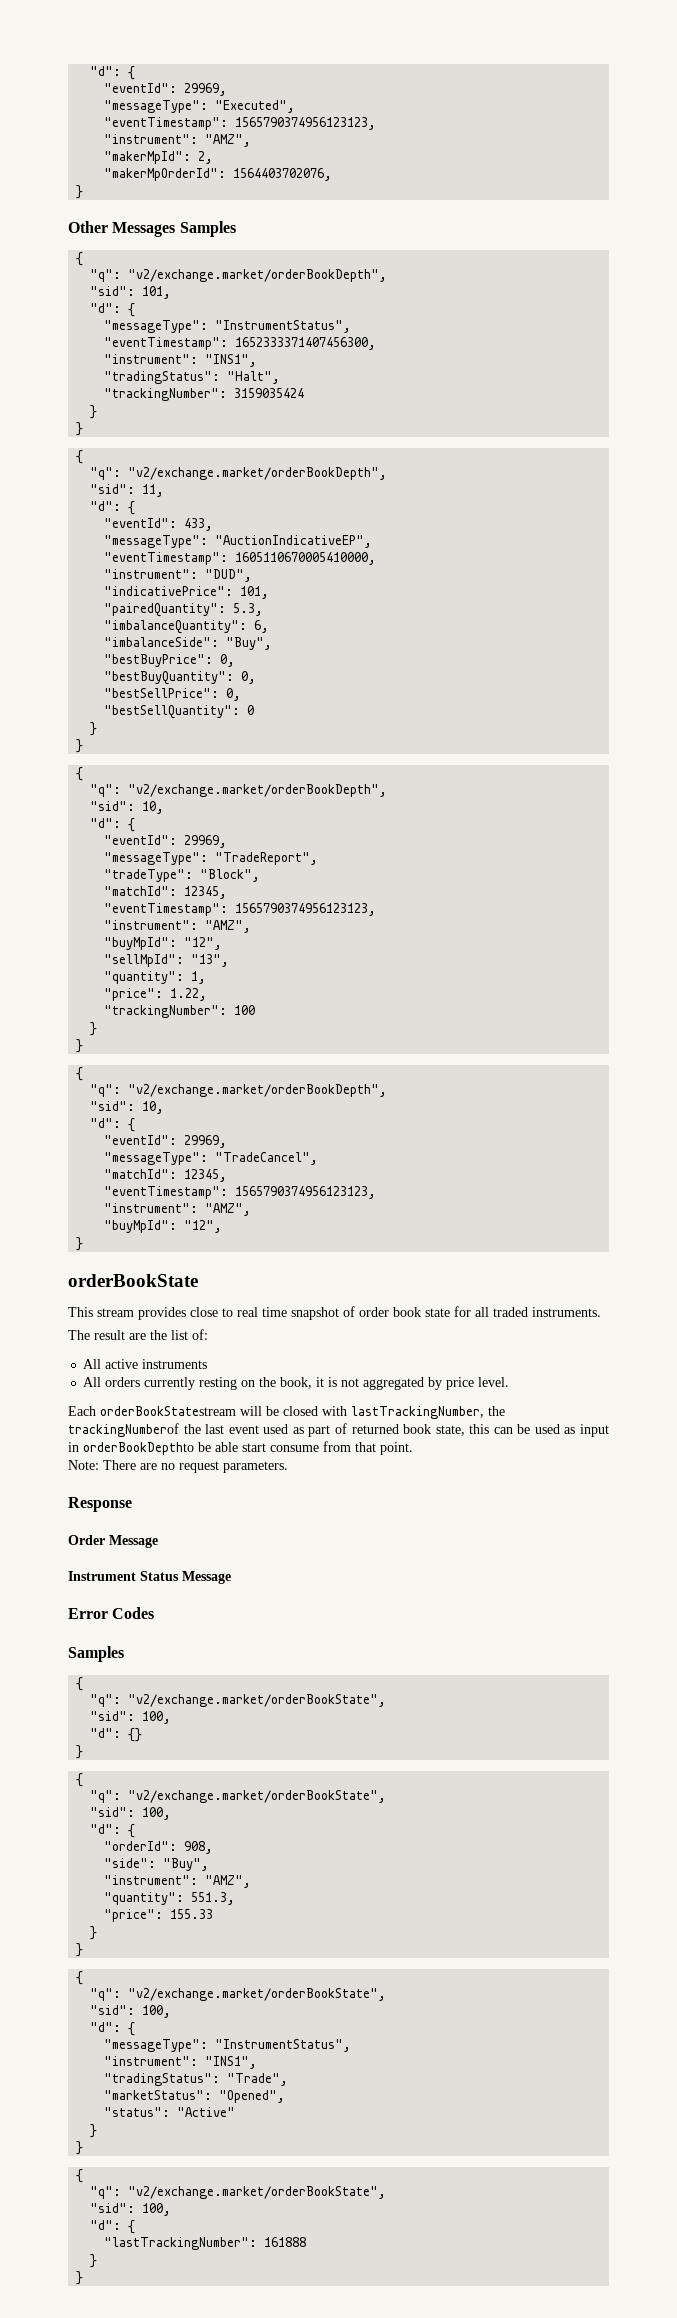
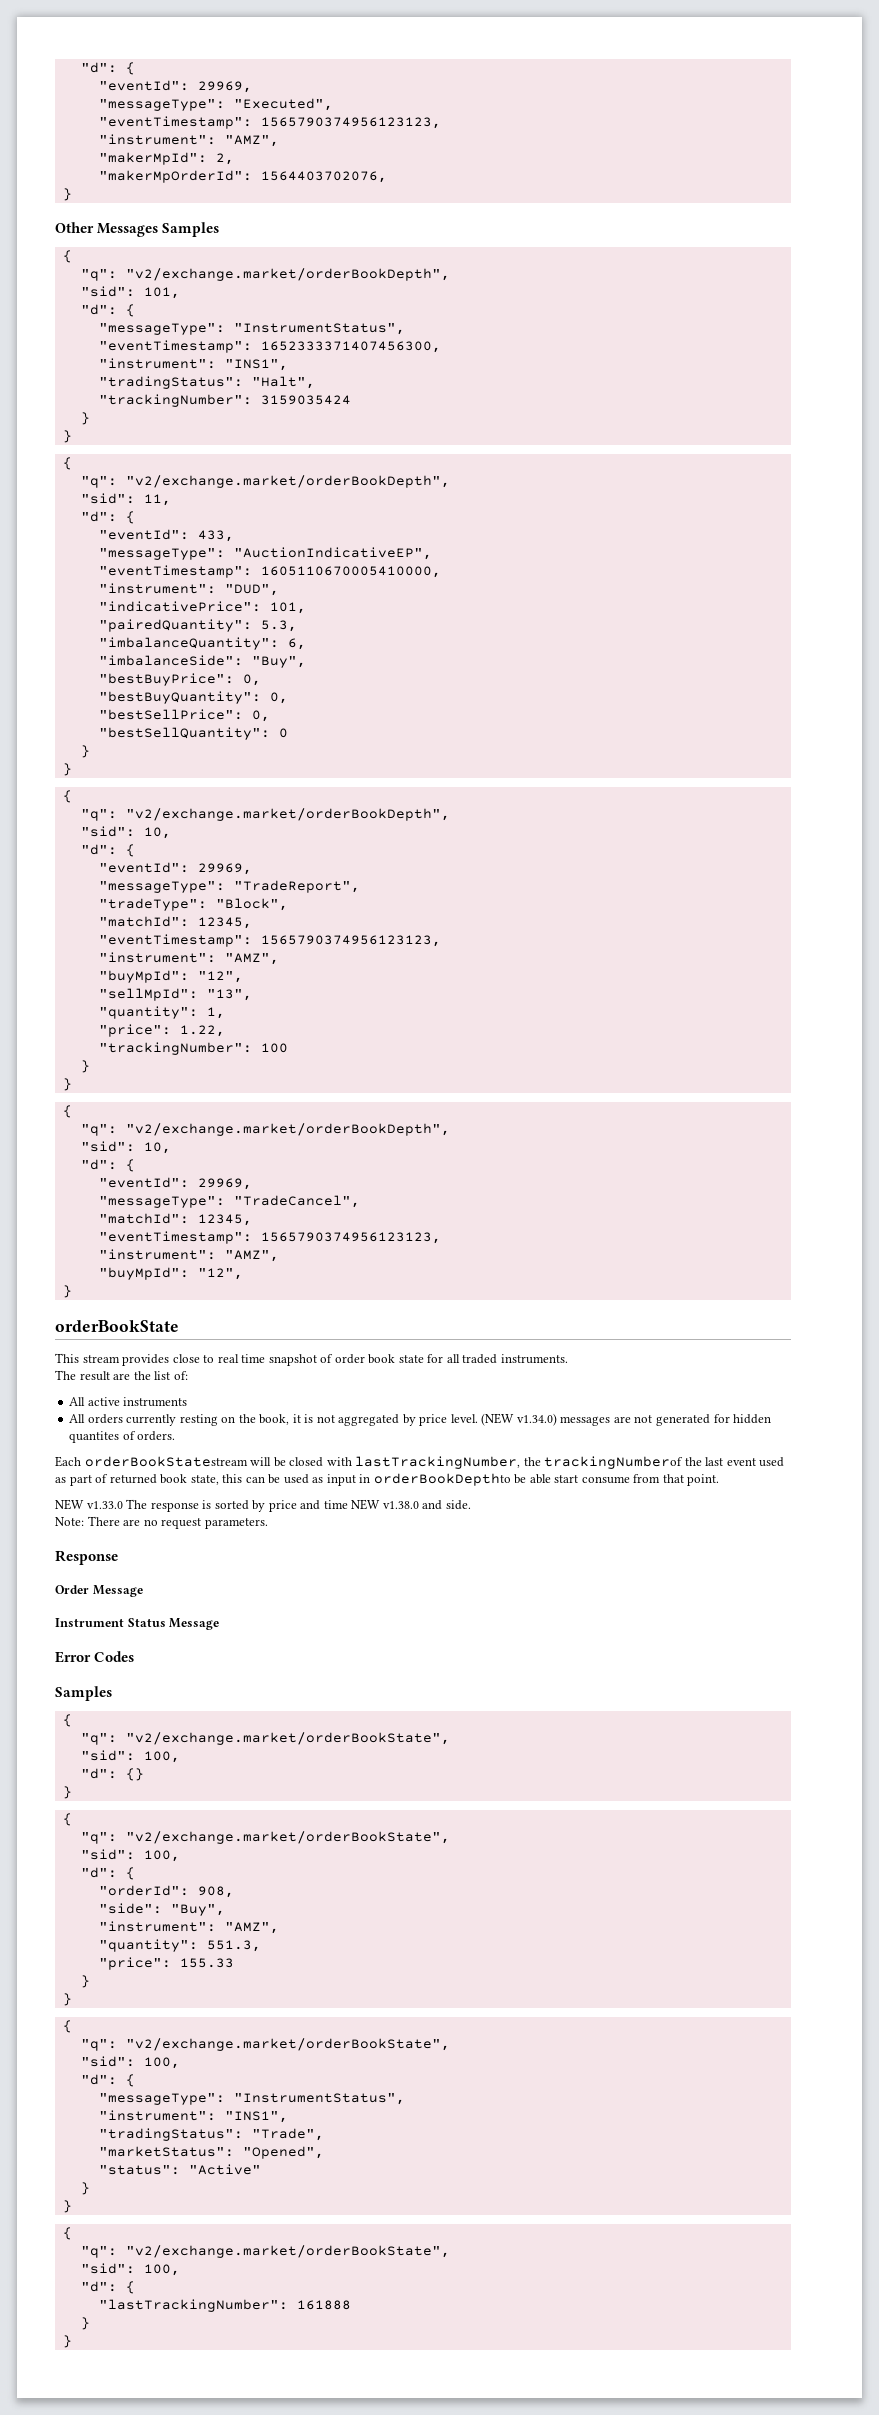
+ (NEW v1.34.0) messages are not generated for hidden quantites of orders.
+ NEW v1.33.0 The response is sorted by price and time NEW v1.38.0 and side.

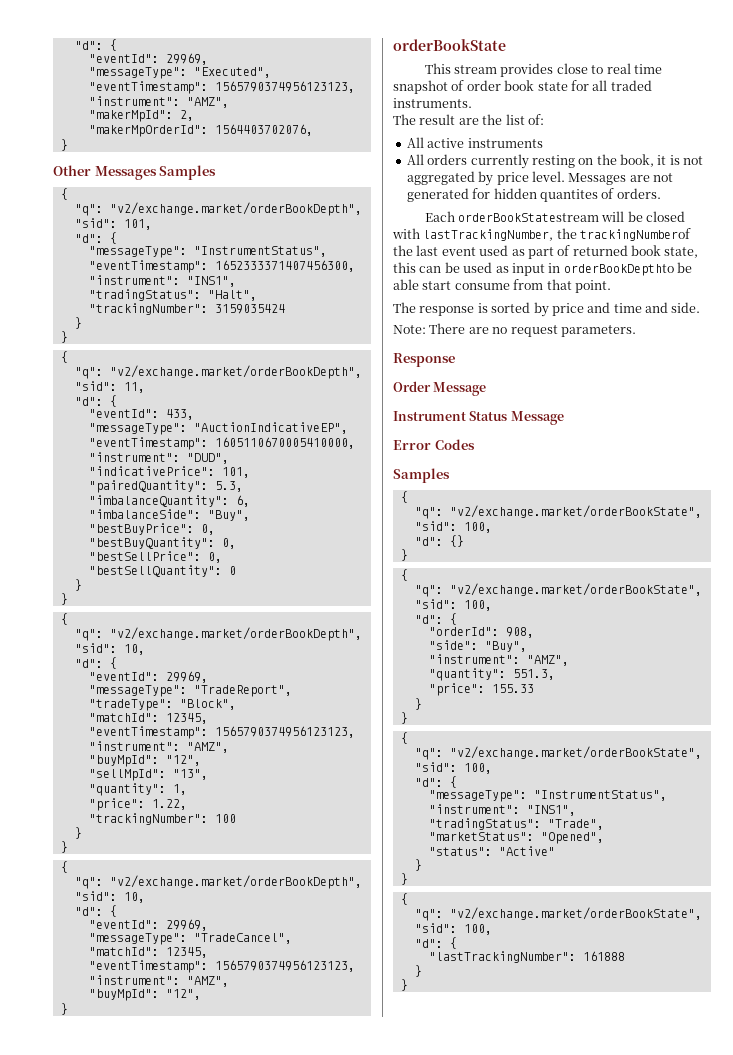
- (NEW v1.34.0) messages are not generated for hidden quantites of orders.
+ Messages are not generated for hidden quantites of orders.
- NEW v1.33.0 The response is sorted by price and time NEW v1.38.0 and side.
+ The response is sorted by price and time and side.

